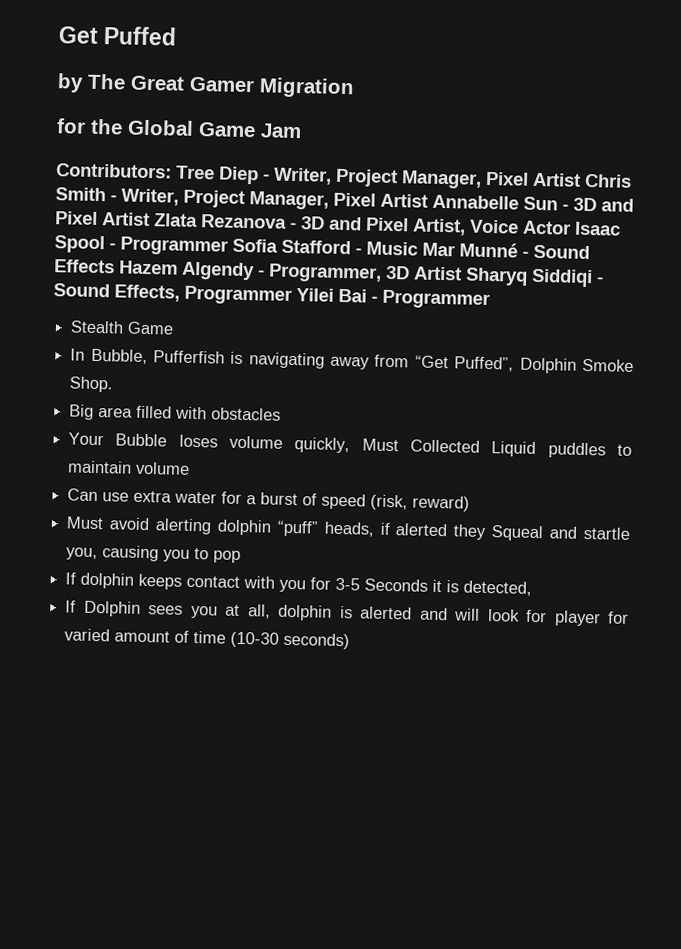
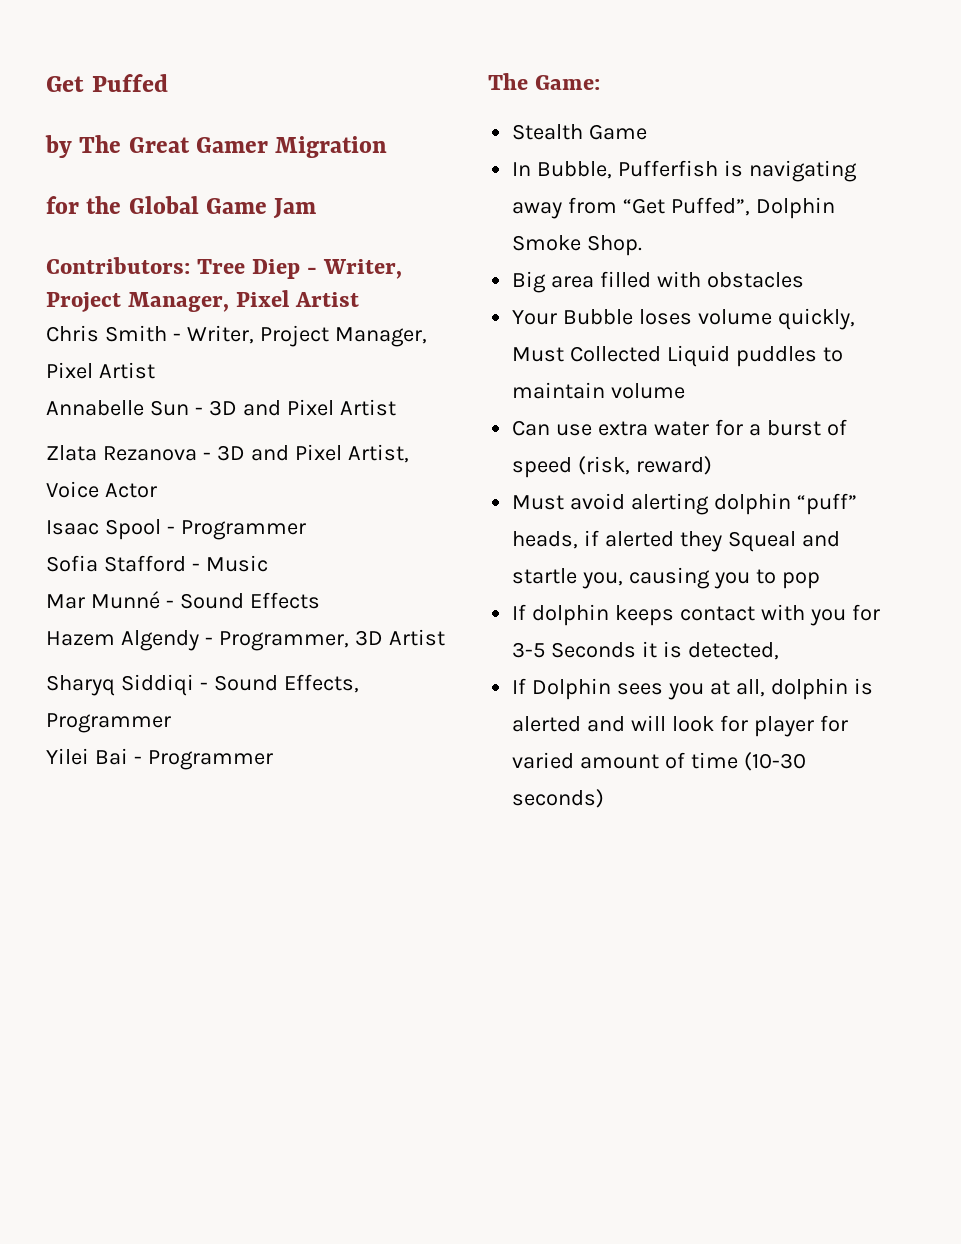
- Tree Diep - Writer, Project Manager, Pixel Artist Chris Smith - Writer, Project Manager, Pixel Artist Annabelle Sun - 3D and Pixel Artist Zlata Rezanova - 3D and Pixel Artist, Voice Actor Isaac Spool - Programmer Sofia Stafford - Music Mar Munné - Sound Effects Hazem Algendy - Programmer, 3D Artist Sharyq Siddiqi - Sound Effects, Programmer Yilei Bai - Programmer
+ Tree Diep - Writer, Project Manager, Pixel Artist
+ Chris Smith - Writer, Project Manager, Pixel Artist
+ Annabelle Sun - 3D and Pixel Artist
+ Zlata Rezanova - 3D and Pixel Artist, Voice Actor
+ Isaac Spool - Programmer
+ Sofia Stafford - Music
+ Mar Munné - Sound Effects
+ Hazem Algendy - Programmer, 3D Artist
+ Sharyq Siddiqi - Sound Effects, Programmer
+ Yilei Bai - Programmer
+ The Game:

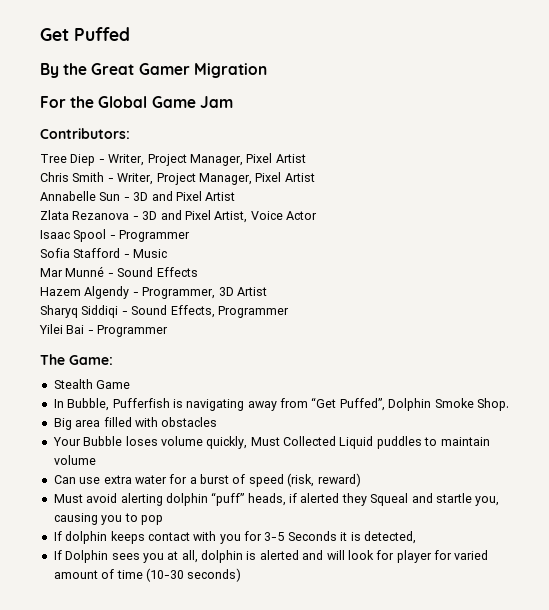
- by The Great Gamer Migration
+ By the Great Gamer Migration
- for the Global Game Jam
+ For the Global Game Jam
- Contributors: Tree Diep - Writer, Project Manager, Pixel Artist
+ Contributors:
+ Tree Diep - Writer, Project Manager, Pixel Artist

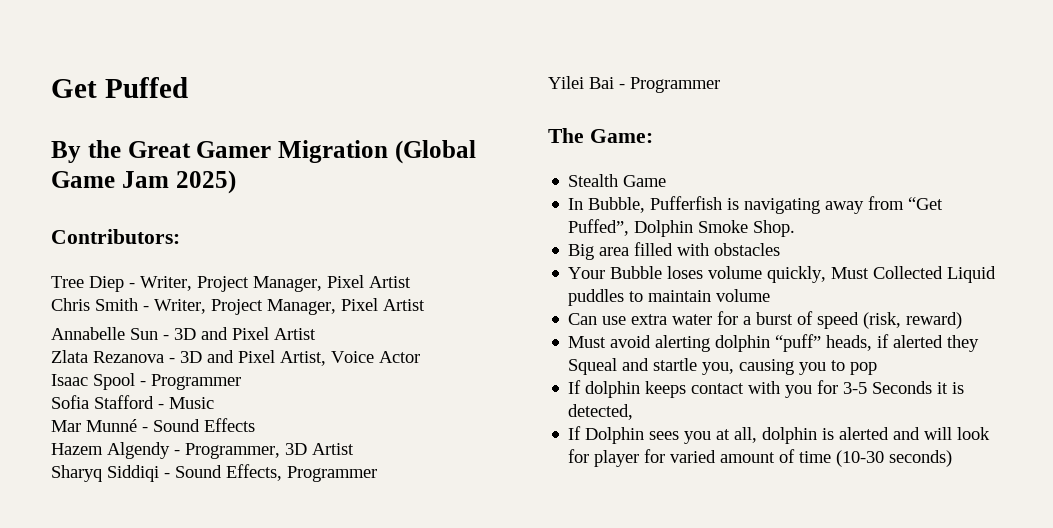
- By the Great Gamer Migration
- For the Global Game Jam
+ By the Great Gamer Migration (Global Game Jam 2025)

